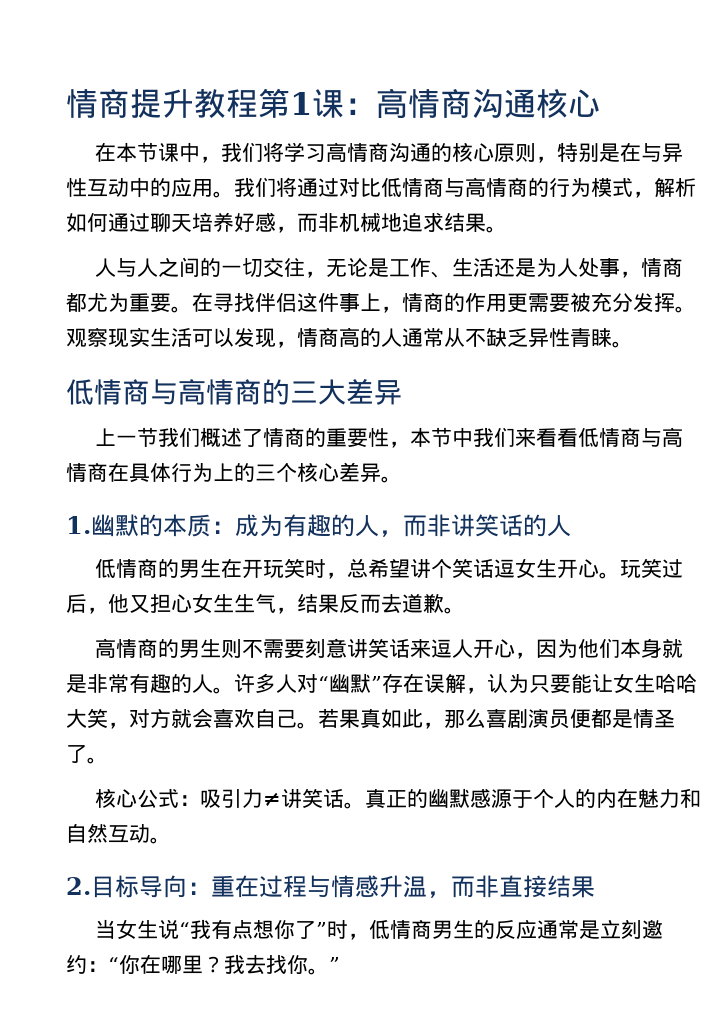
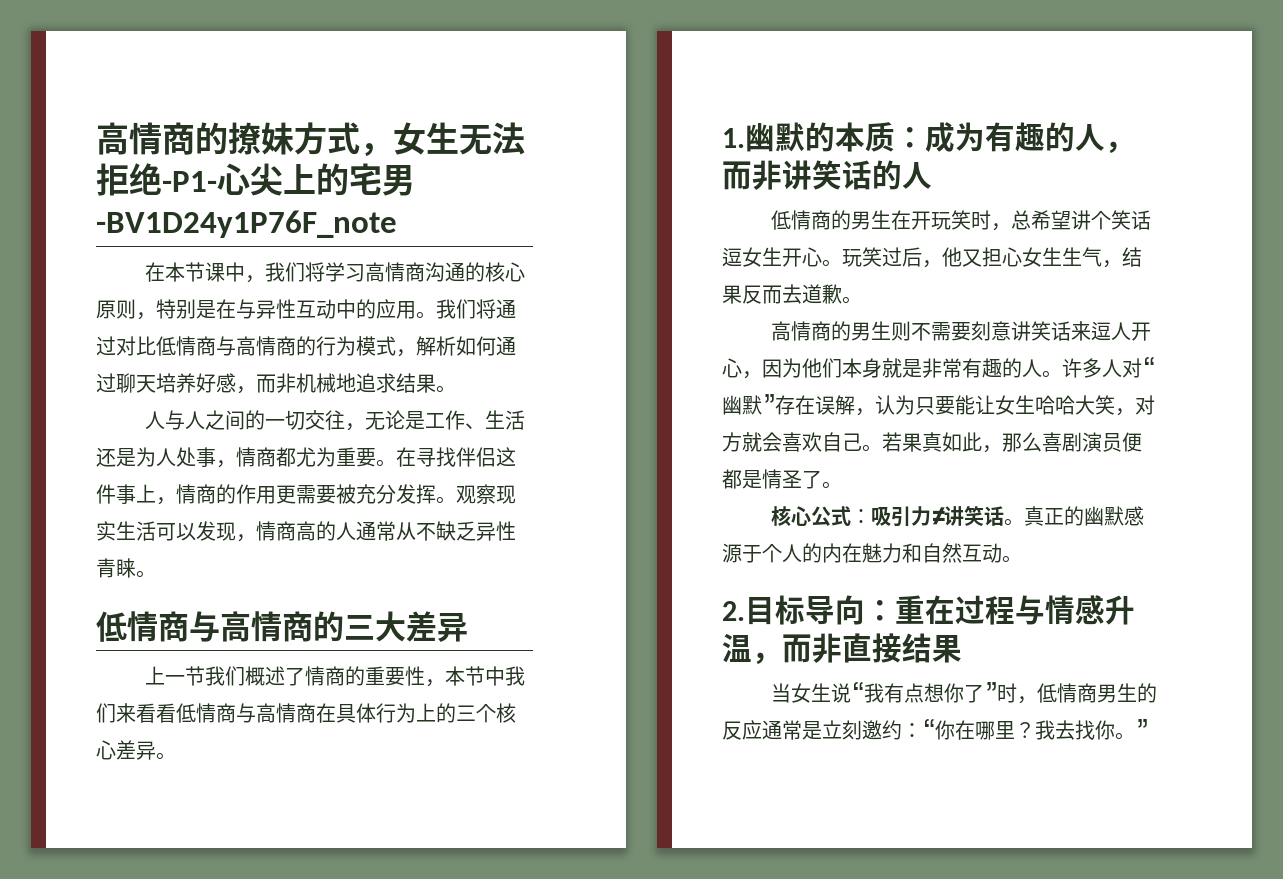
- 情商提升教程第1课：高情商沟通核心
+ 高情商的撩妹方式，女生无法拒绝-P1-心尖上的宅男-BV1D24y1P76F_note

